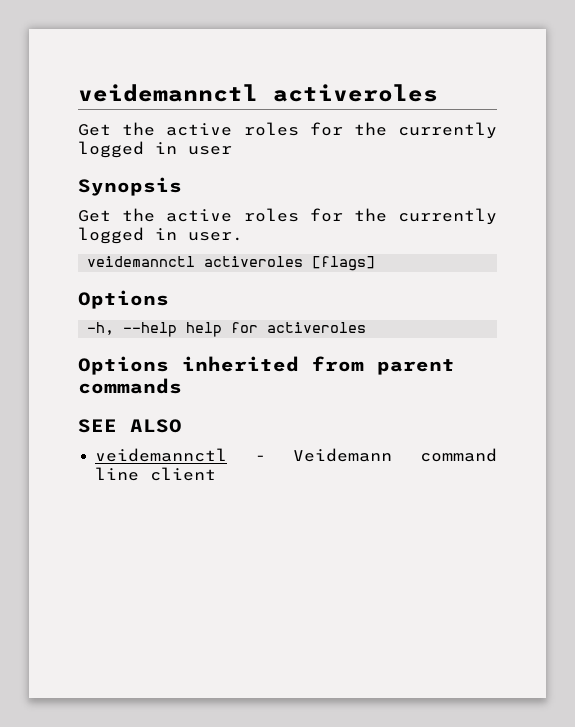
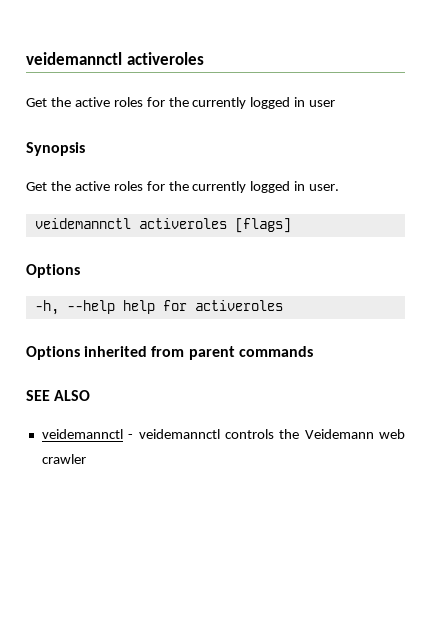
- veidemannctl - Veidemann command line client
+ veidemannctl - veidemannctl controls the Veidemann web crawler

